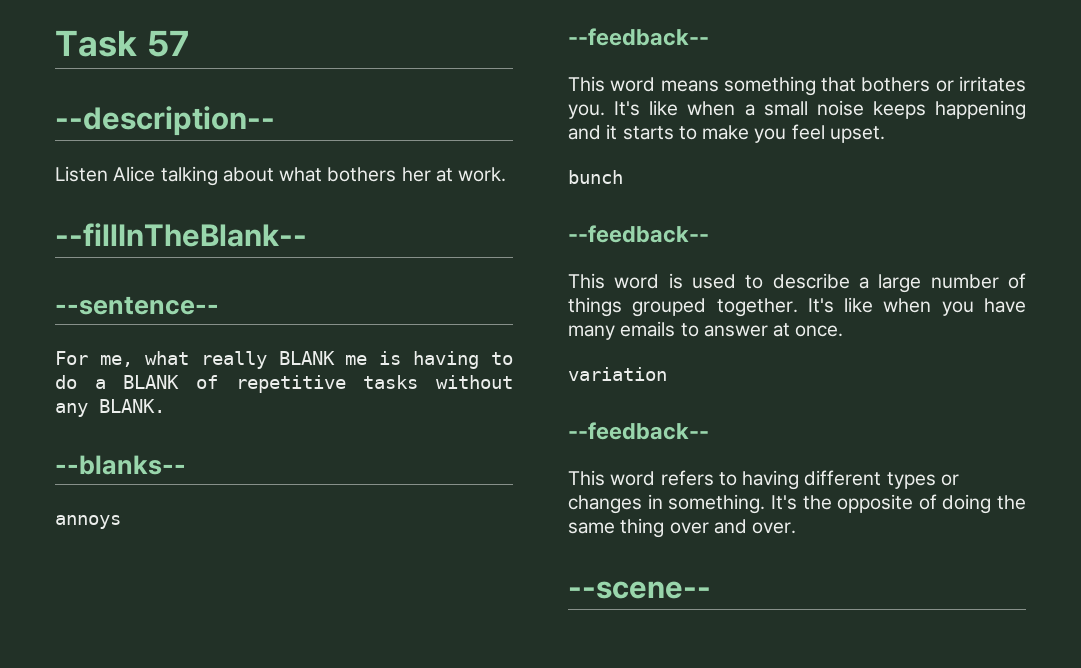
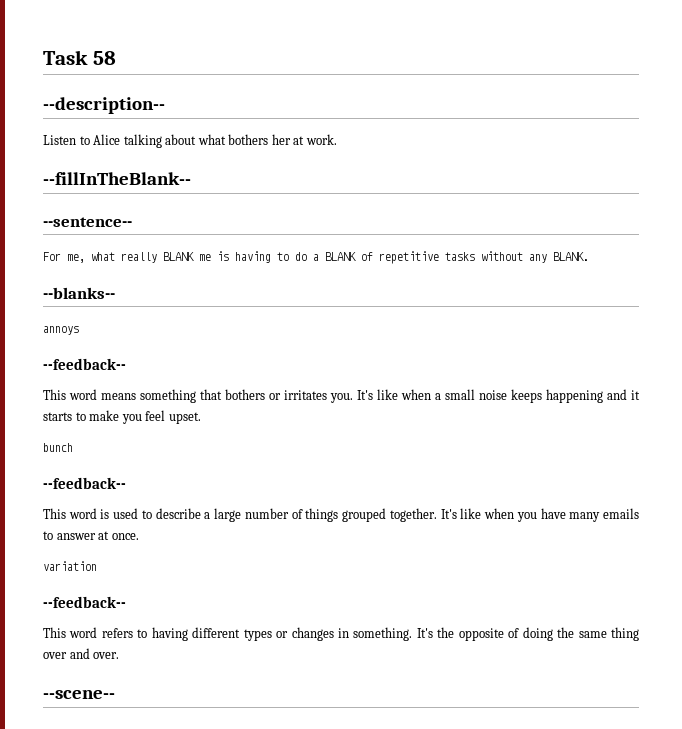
- Task 57
+ Task 58
- Listen Alice talking about what bothers her at work.
+ Listen to Alice talking about what bothers her at work.

